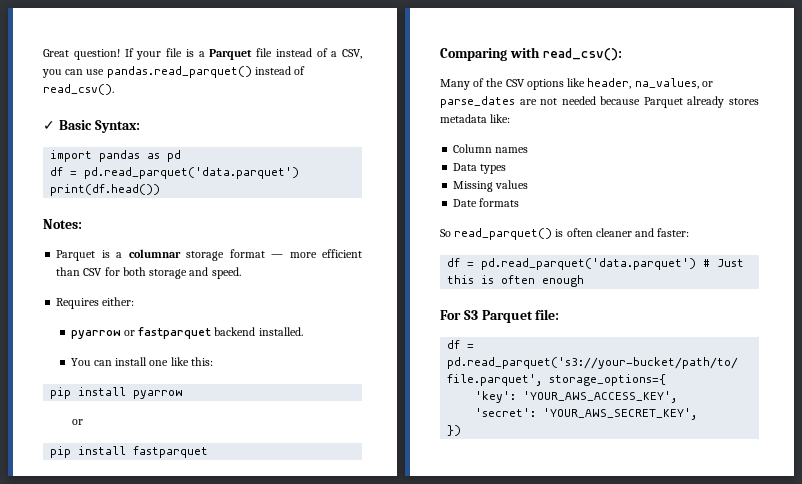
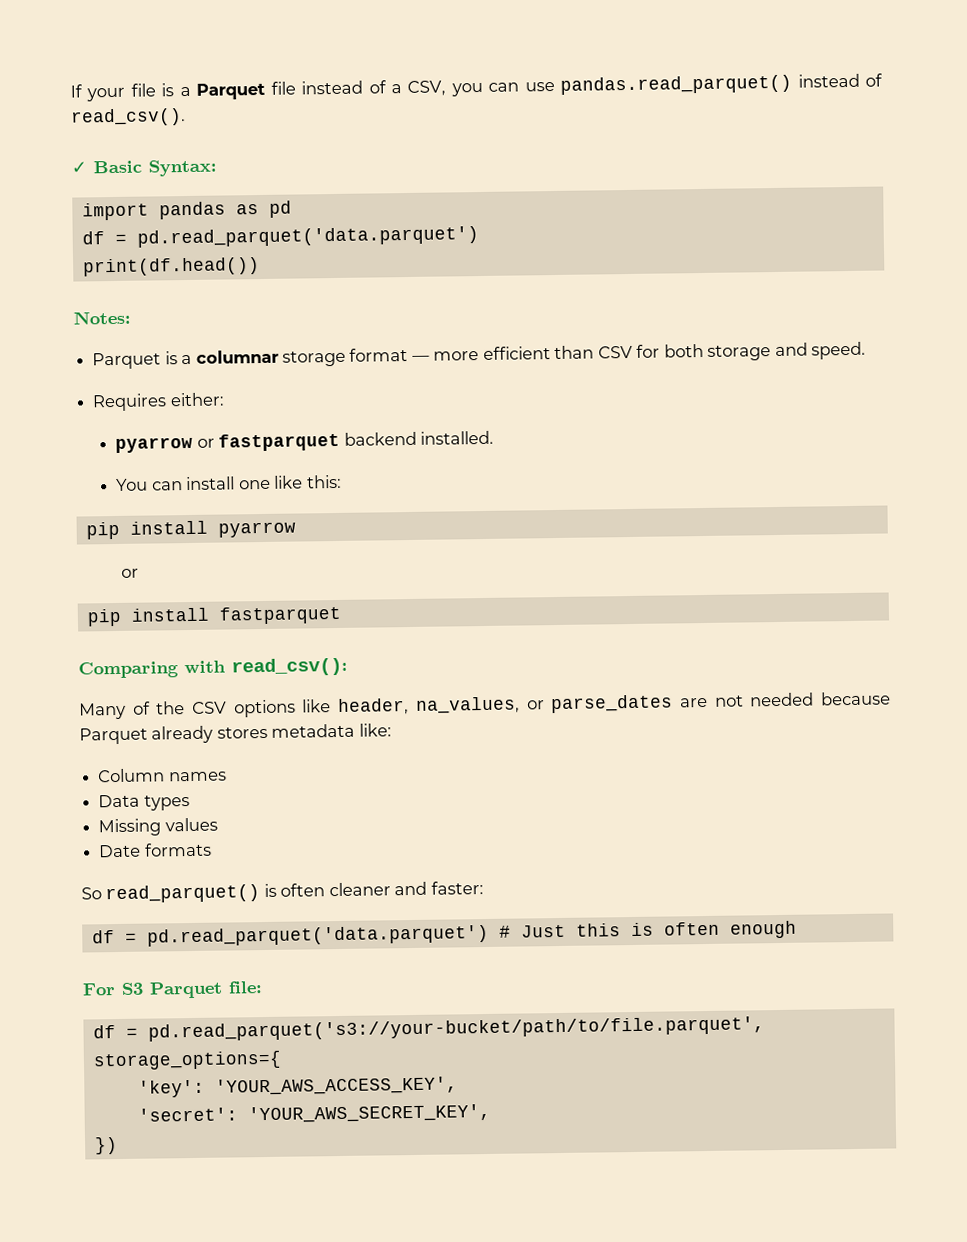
- Great question!

